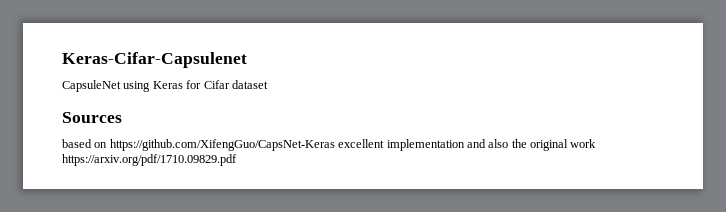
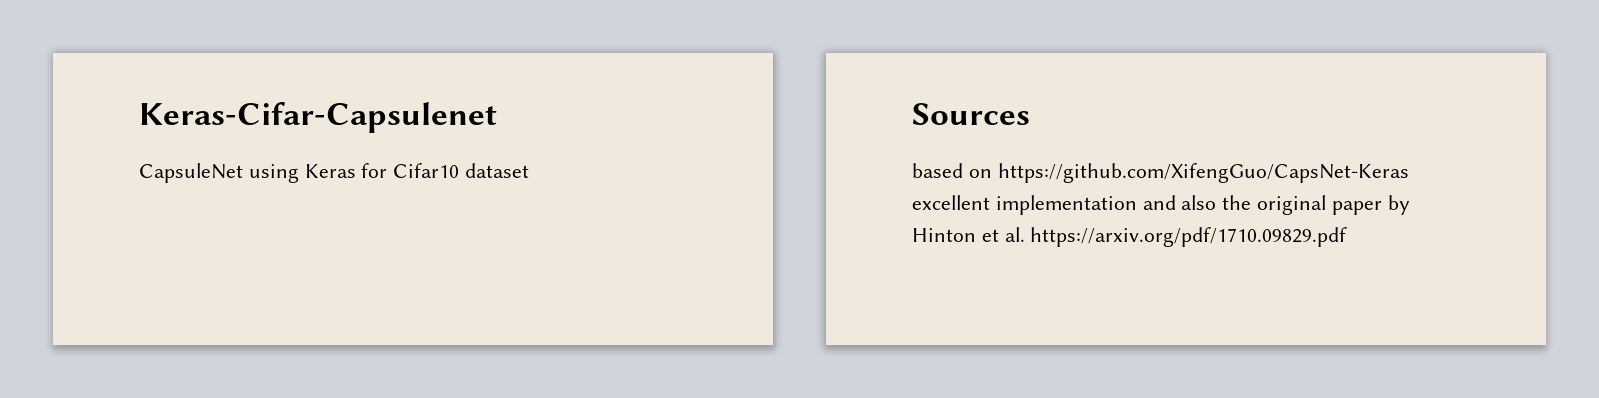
- CapsuleNet using Keras for Cifar dataset
+ CapsuleNet using Keras for Cifar10 dataset
- based on https://github.com/XifengGuo/CapsNet-Keras excellent implementation and also the original work https://arxiv.org/pdf/1710.09829.pdf
+ based on https://github.com/XifengGuo/CapsNet-Keras excellent implementation and also the original paper by Hinton et al. https://arxiv.org/pdf/1710.09829.pdf

